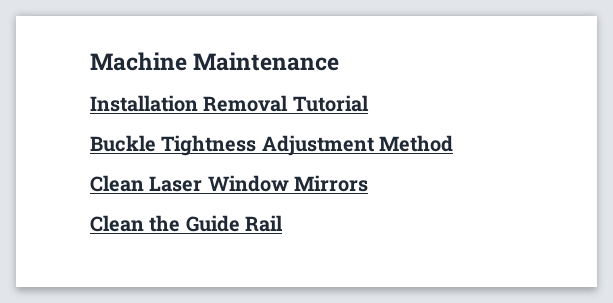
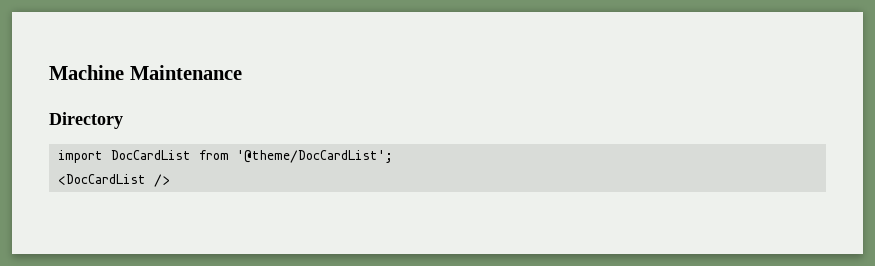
- Installation Removal Tutorial
- Buckle Tightness Adjustment Method
- Clean Laser Window Mirrors
- Clean the Guide Rail
+ Directory
+ import DocCardList from '@theme/DocCardList';
+ <DocCardList />

